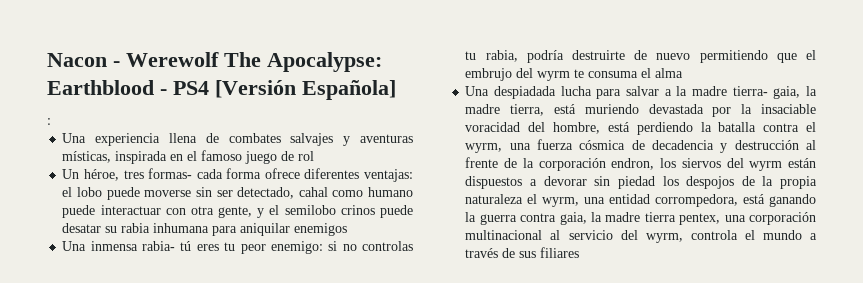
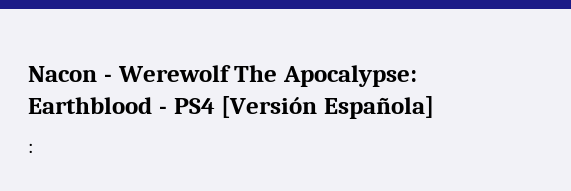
- Una experiencia llena de combates salvajes y aventuras místicas, inspirada en el famoso juego de rol
- Un héroe, tres formas- cada forma ofrece diferentes ventajas: el lobo puede moverse sin ser detectado, cahal como humano puede interactuar con otra gente, y el semilobo crinos puede desatar su rabia inhumana para aniquilar enemigos
- Una inmensa rabia- tú eres tu peor enemigo: si no controlas tu rabia, podría destruirte de nuevo permitiendo que el embrujo del wyrm te consuma el alma
- Una despiadada lucha para salvar a la madre tierra- gaia, la madre tierra, está muriendo devastada por la insaciable voracidad del hombre, está perdiendo la batalla contra el wyrm, una fuerza cósmica de decadencia y destrucción al frente de la corporación endron, los siervos del wyrm están dispuestos a devorar sin piedad los despojos de la propia naturaleza el wyrm, una entidad corrompedora, está ganando la guerra contra gaia, la madre tierra pentex, una corporación multinacional al servicio del wyrm, controla el mundo a través de sus filiares

